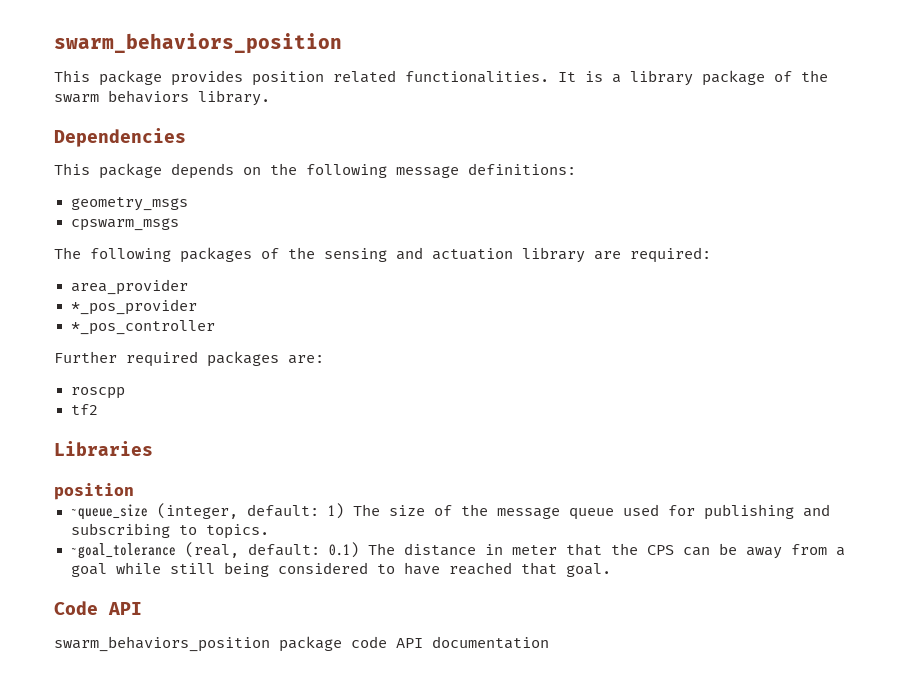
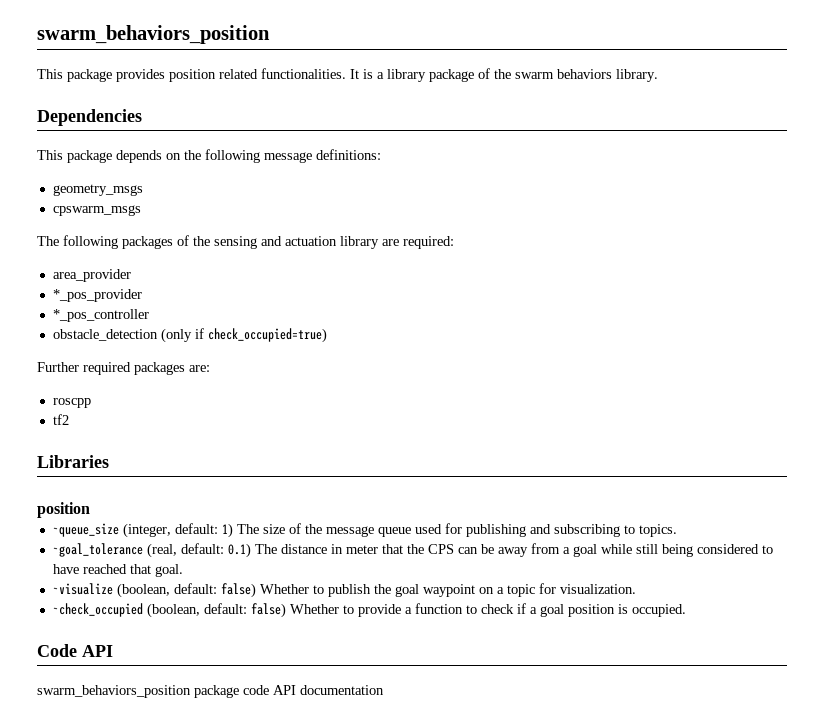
+ obstacle_detection (only if check_occupied=true)
+ ~visualize (boolean, default: false) Whether to publish the goal waypoint on a topic for visualization.
+ ~check_occupied (boolean, default: false) Whether to provide a function to check if a goal position is occupied.

